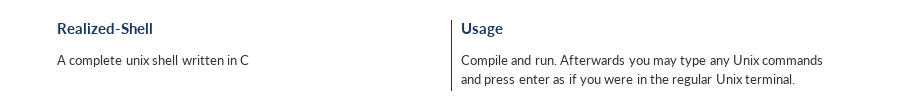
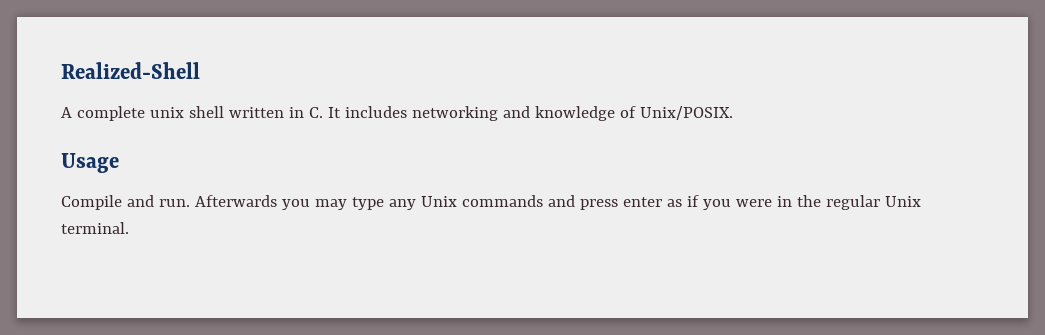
- A complete unix shell written in C
+ A complete unix shell written in C. It includes networking and knowledge of Unix/POSIX.

